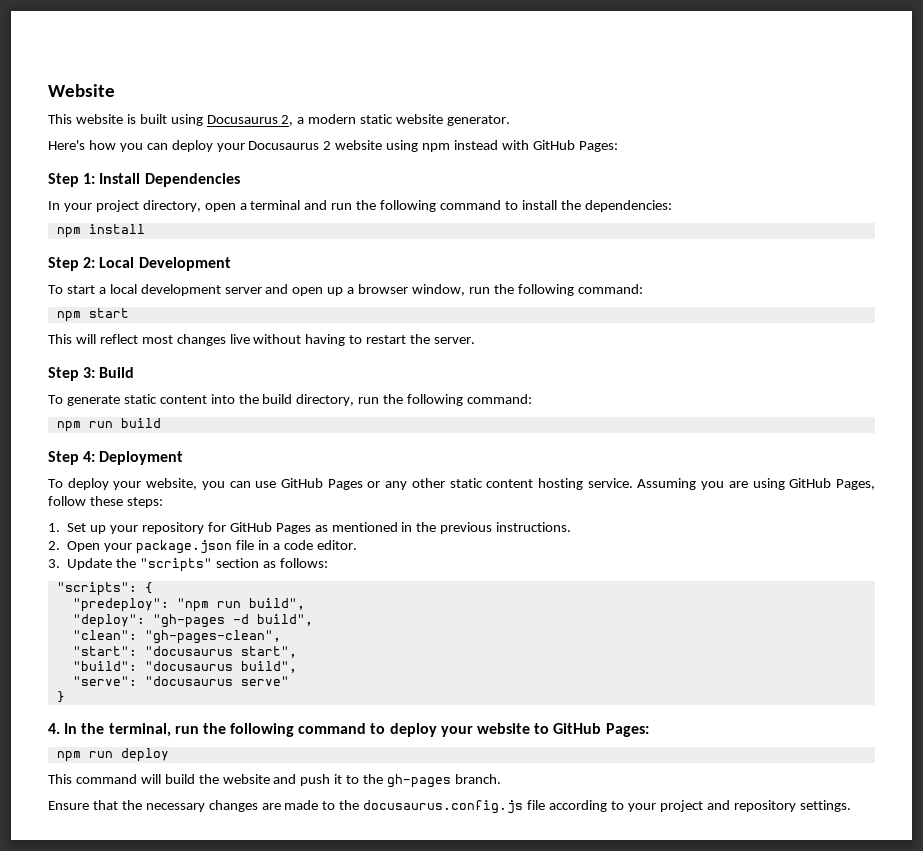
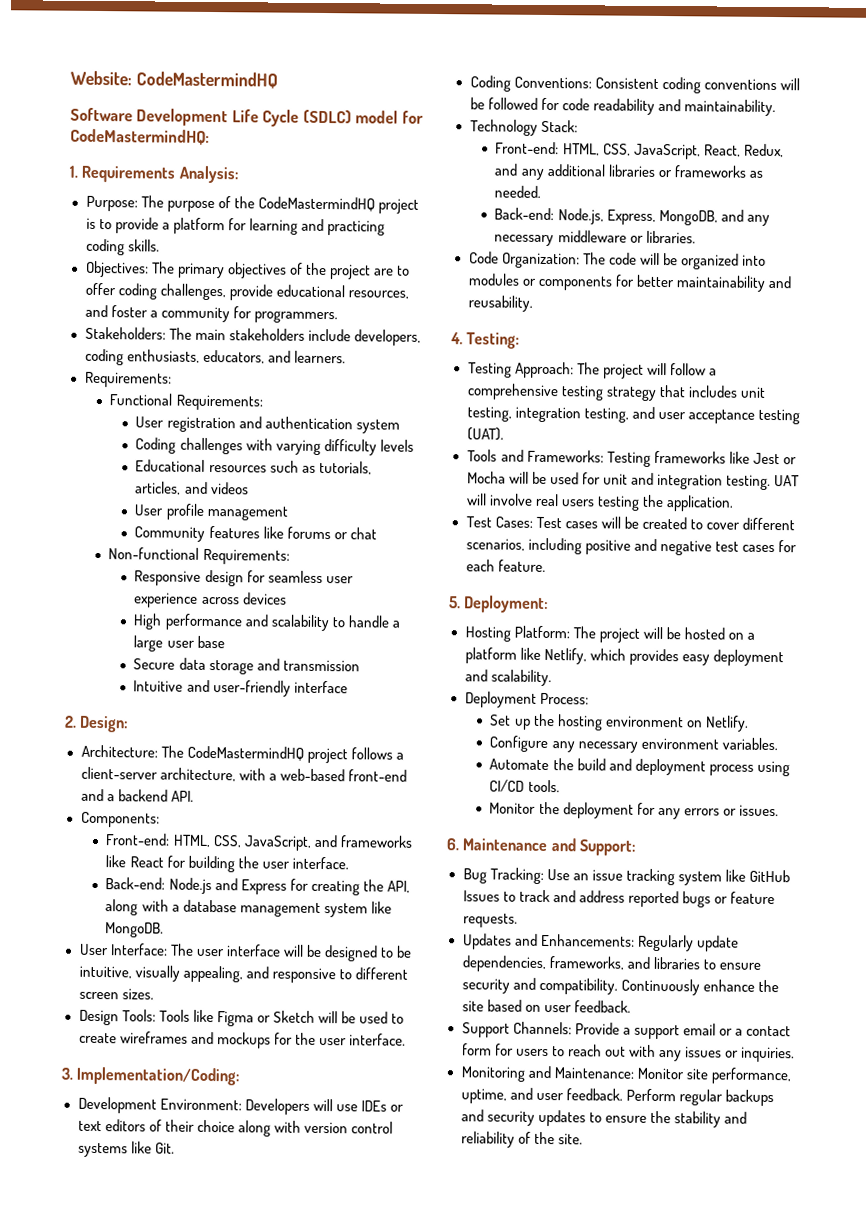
- Website
- This website is built using Docusaurus 2, a modern static website generator.
- Here's how you can deploy your Docusaurus 2 website using npm instead with GitHub Pages:
- Step 1: Install Dependencies
- In your project directory, open a terminal and run the following command to install the dependencies:
- npm install
- Step 2: Local Development
- To start a local development server and open up a browser window, run the following command:
- npm start
- This will reflect most changes live without having to restart the server.
- Step 3: Build
- To generate static content into the build directory, run the following command:
- npm run build
- Step 4: Deployment
- To deploy your website, you can use GitHub Pages or any other static content hosting service. Assuming you are using GitHub Pages, follow these steps:
- 1. Set up your repository for GitHub Pages as mentioned in the previous instructions.
- 2. Open your package.json file in a code editor.
- 3. Update the "scripts" section as follows:
- "scripts": {
- "predeploy": "npm run build",
- "deploy": "gh-pages -d build",
- "clean": "gh-pages-clean",
- "start": "docusaurus start",
- "build": "docusaurus build",
- "serve": "docusaurus serve"
- }
- 4. In the terminal, run the following command to deploy your website to GitHub Pages:
- npm run deploy
- This command will build the website and push it to the gh-pages branch.
- Ensure that the necessary changes are made to the docusaurus.config.js file according to your project and repository settings.
+ Website: CodeMastermindHQ
+ Software Development Life Cycle (SDLC) model for CodeMastermindHQ:
+ 1. Requirements Analysis:
+ Purpose: The purpose of the CodeMastermindHQ project is to provide a platform for learning and practicing coding skills.
+ Objectives: The primary objectives of the project are to offer coding challenges, provide educational resources, and foster a community for programmers.
+ Stakeholders: The main stakeholders include developers, coding enthusiasts, educators, and learners.
+ Requirements:
+ Functional Requirements:
+ User registration and authentication system
+ Coding challenges with varying difficulty levels
+ Educational resources such as tutorials, articles, and videos
+ User profile management
+ Community features like forums or chat
+ Non-functional Requirements:
+ Responsive design for seamless user experience across devices
+ High performance and scalability to handle a large user base
+ Secure data storage and transmission
+ Intuitive and user-friendly interface
+ 2. Design:
+ Architecture: The CodeMastermindHQ project follows a client-server architecture, with a web-based front-end and a backend API.
+ Components:
+ Front-end: HTML, CSS, JavaScript, and frameworks like React for building the user interface.
+ Back-end: Node.js and Express for creating the API, along with a database management system like MongoDB.
+ User Interface: The user interface will be designed to be intuitive, visually appealing, and responsive to different screen sizes.
+ Design Tools: Tools like Figma or Sketch will be used to create wireframes and mockups for the user interface.
+ 3. Implementation/Coding:
+ Development Environment: Developers will use IDEs or text editors of their choice along with version control systems like Git.
+ Coding Conventions: Consistent coding conventions will be followed for code readability and maintainability.
+ Technology Stack:
+ Front-end: HTML, CSS, JavaScript, React, Redux, and any additional libraries or frameworks as needed.
+ Back-end: Node.js, Express, MongoDB, and any necessary middleware or libraries.
+ Code Organization: The code will be organized into modules or components for better maintainability and reusability.
+ 4. Testing:
+ Testing Approach: The project will follow a comprehensive testing strategy that includes unit testing, integration testing, and user acceptance testing (UAT).
+ Tools and Frameworks: Testing frameworks like Jest or Mocha will be used for unit and integration testing. UAT will involve real users testing the application.
+ Test Cases: Test cases will be created to cover different scenarios, including positive and negative test cases for each feature.
+ 5. Deployment:
+ Hosting Platform: The project will be hosted on a platform like Netlify, which provides easy deployment and scalability.
+ Deployment Process:
+ Set up the hosting environment on Netlify.
+ Configure any necessary environment variables.
+ Automate the build and deployment process using CI/CD tools.
+ Monitor the deployment for any errors or issues.
+ 6. Maintenance and Support:
+ Bug Tracking: Use an issue tracking system like GitHub Issues to track and address reported bugs or feature requests.
+ Updates and Enhancements: Regularly update dependencies, frameworks, and libraries to ensure security and compatibility. Continuously enhance the site based on user feedback.
+ Support Channels: Provide a support email or a contact form for users to reach out with any issues or inquiries.
+ Monitoring and Maintenance: Monitor site performance, uptime, and user feedback. Perform regular backups and security updates to ensure the stability and reliability of the site.

